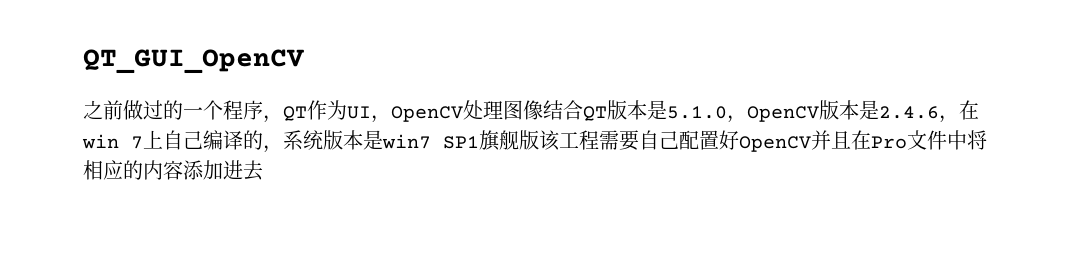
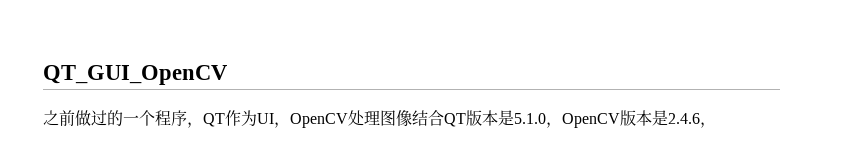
- 之前做过的一个程序，QT作为UI，OpenCV处理图像结合QT版本是5.1.0，OpenCV版本是2.4.6，在win 7上自己编译的，系统版本是win7 SP1旗舰版该工程需要自己配置好OpenCV并且在Pro文件中将相应的内容添加进去
+ 之前做过的一个程序，QT作为UI，OpenCV处理图像结合QT版本是5.1.0，OpenCV版本是2.4.6，

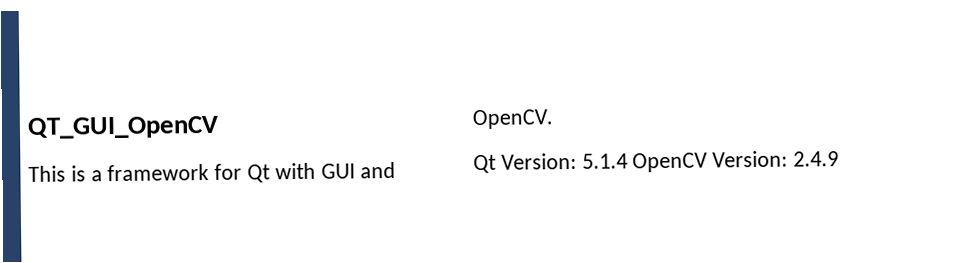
- 之前做过的一个程序，QT作为UI，OpenCV处理图像结合QT版本是5.1.0，OpenCV版本是2.4.6，
+ This is a framework for Qt with GUI and OpenCV.
+ Qt Version: 5.1.4 OpenCV Version: 2.4.9

